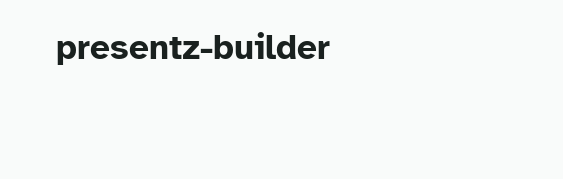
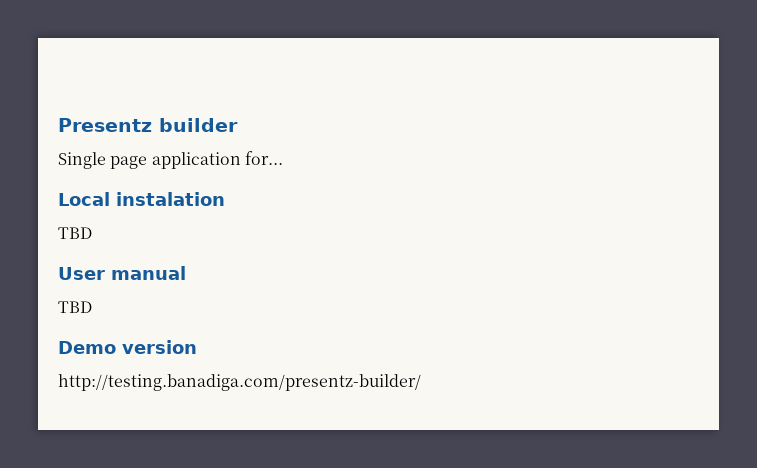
- presentz-builder
+ Presentz builder
+ Single page application for...
+ Local instalation
+ TBD
+ User manual
+ TBD
+ Demo version
+ http://testing.banadiga.com/presentz-builder/

